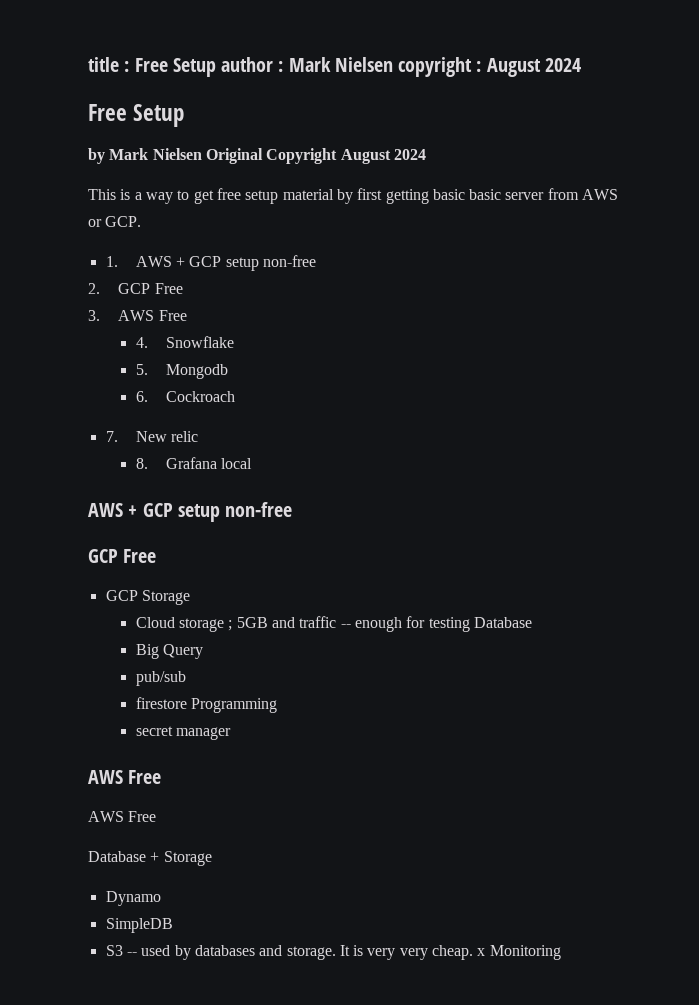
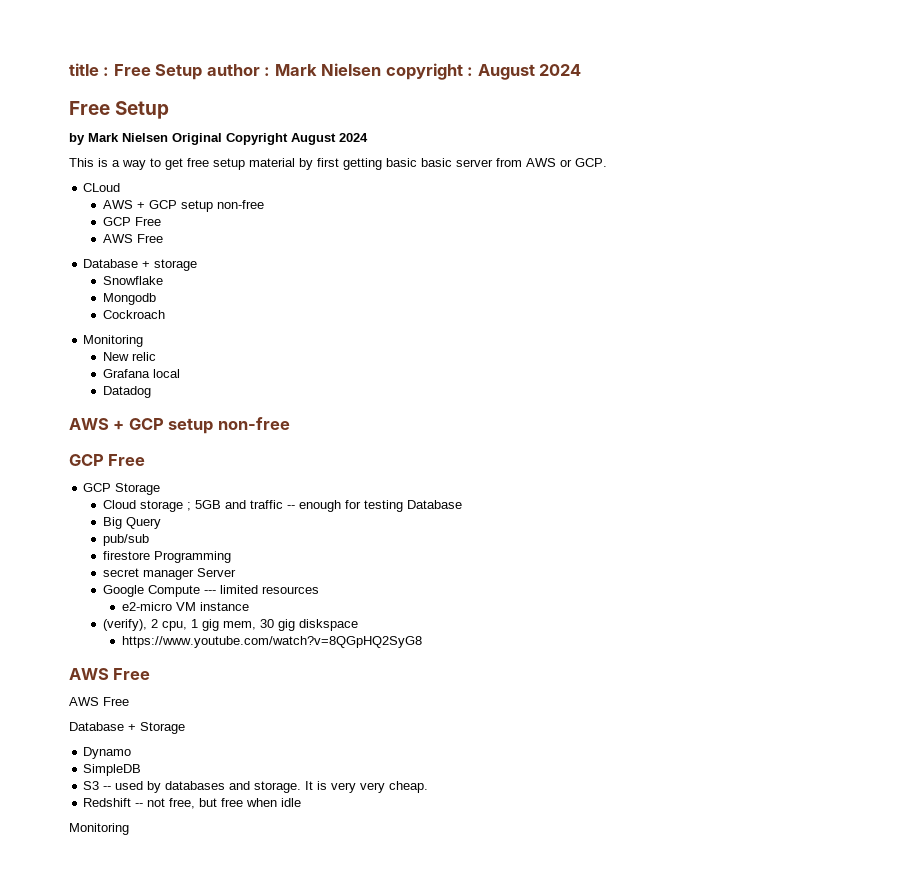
- 1. AWS + GCP setup non-free
- 2. GCP Free
- 3. AWS Free
- 4. Snowflake
+ CLoud
+ AWS + GCP setup non-free
+ GCP Free
+ AWS Free
+ Database + storage
+ Snowflake
- 5. Mongodb
+ Mongodb
- 6. Cockroach
- 7. New relic
+ Cockroach
+ Monitoring
+ New relic
- 8. Grafana local
+ Grafana local
+ Datadog
- secret manager
+ secret manager Server
+ Google Compute --- limited resources
+ e2-micro VM instance
+ (verify), 2 cpu, 1 gig mem, 30 gig diskspace
+ https://www.youtube.com/watch?v=8QGpHQ2SyG8
- It is very very cheap. x Monitoring
+ It is very very cheap.
+ Redshift -- not free, but free when idle
+ Monitoring

